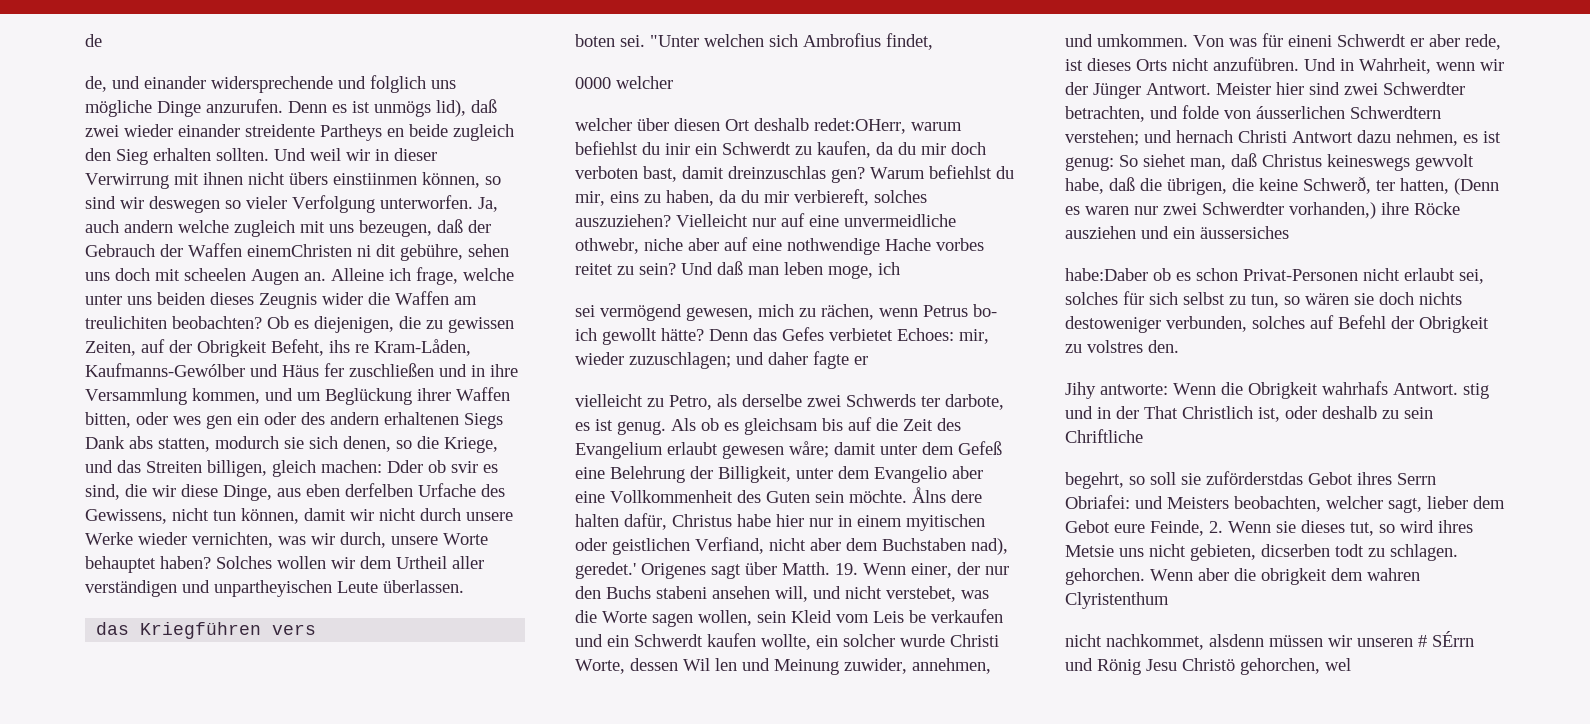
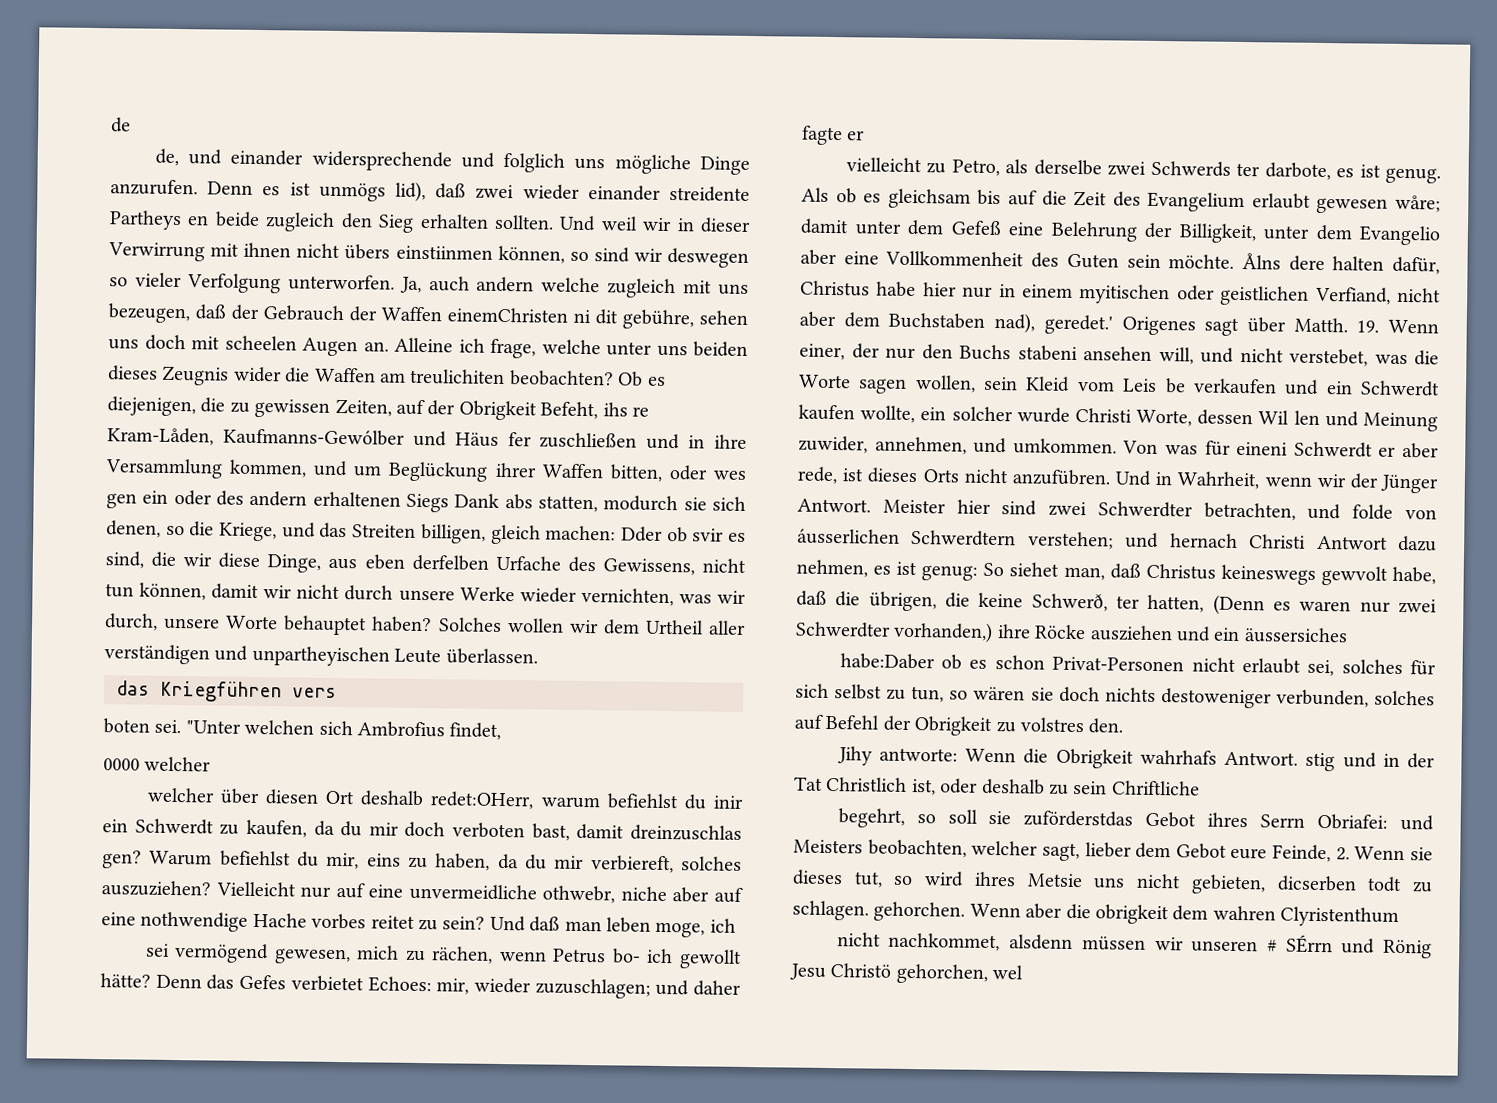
- Jihy antworte: Wenn die Obrigkeit wahrhafs Antwort. stig und in der That Christlich ist, oder deshalb zu sein Chriftliche
+ Jihy antworte: Wenn die Obrigkeit wahrhafs Antwort. stig und in der Tat Christlich ist, oder deshalb zu sein Chriftliche

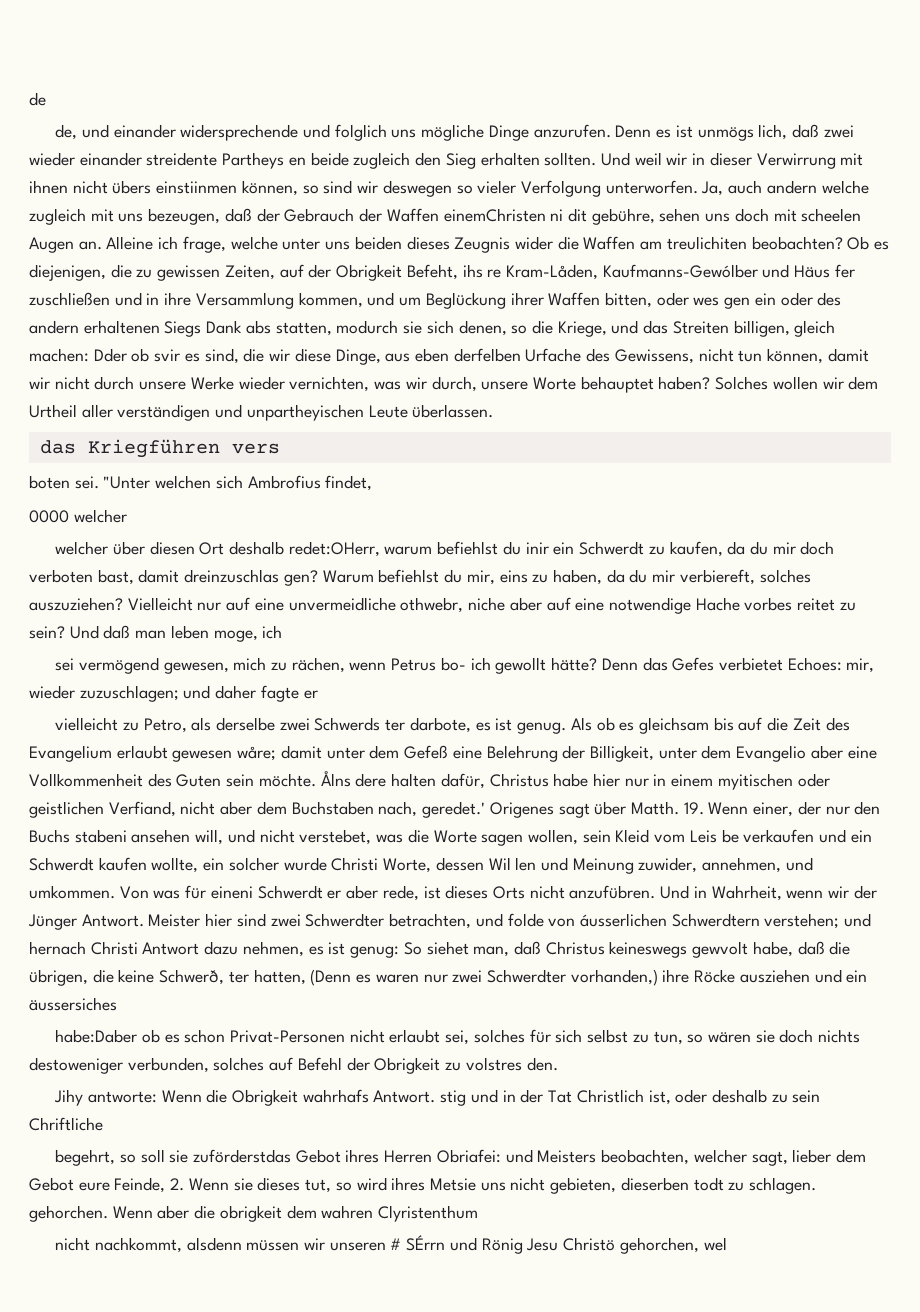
- Denn es ist unmögs lid), daß zwei wieder einander streidente Partheys en beide zugleich den Sieg erhalten sollten.
+ Denn es ist unmögs lich, daß zwei wieder einander streidente Partheys en beide zugleich den Sieg erhalten sollten.
- Vielleicht nur auf eine unvermeidliche othwebr, niche aber auf eine nothwendige Hache vorbes reitet zu sein?
+ Vielleicht nur auf eine unvermeidliche othwebr, niche aber auf eine notwendige Hache vorbes reitet zu sein?
- Ålns dere halten dafür, Christus habe hier nur in einem myitischen oder geistlichen Verfiand, nicht aber dem Buchstaben nad), geredet.'
+ Ålns dere halten dafür, Christus habe hier nur in einem myitischen oder geistlichen Verfiand, nicht aber dem Buchstaben nach, geredet.'
- begehrt, so soll sie zuförderstdas Gebot ihres Serrn Obriafei: und Meisters beobachten, welcher sagt, lieber dem Gebot eure Feinde, 2. Wenn sie dieses tut, so wird ihres Metsie uns nicht gebieten, dicserben todt zu schlagen. gehorchen.
+ begehrt, so soll sie zuförderstdas Gebot ihres Herren Obriafei: und Meisters beobachten, welcher sagt, lieber dem Gebot eure Feinde, 2. Wenn sie dieses tut, so wird ihres Metsie uns nicht gebieten, dieserben todt zu schlagen. gehorchen.
- nicht nachkommet, alsdenn müssen wir unseren # SÉrrn und Rönig Jesu Christö gehorchen, wel
+ nicht nachkommt, alsdenn müssen wir unseren # SÉrrn und Rönig Jesu Christö gehorchen, wel

